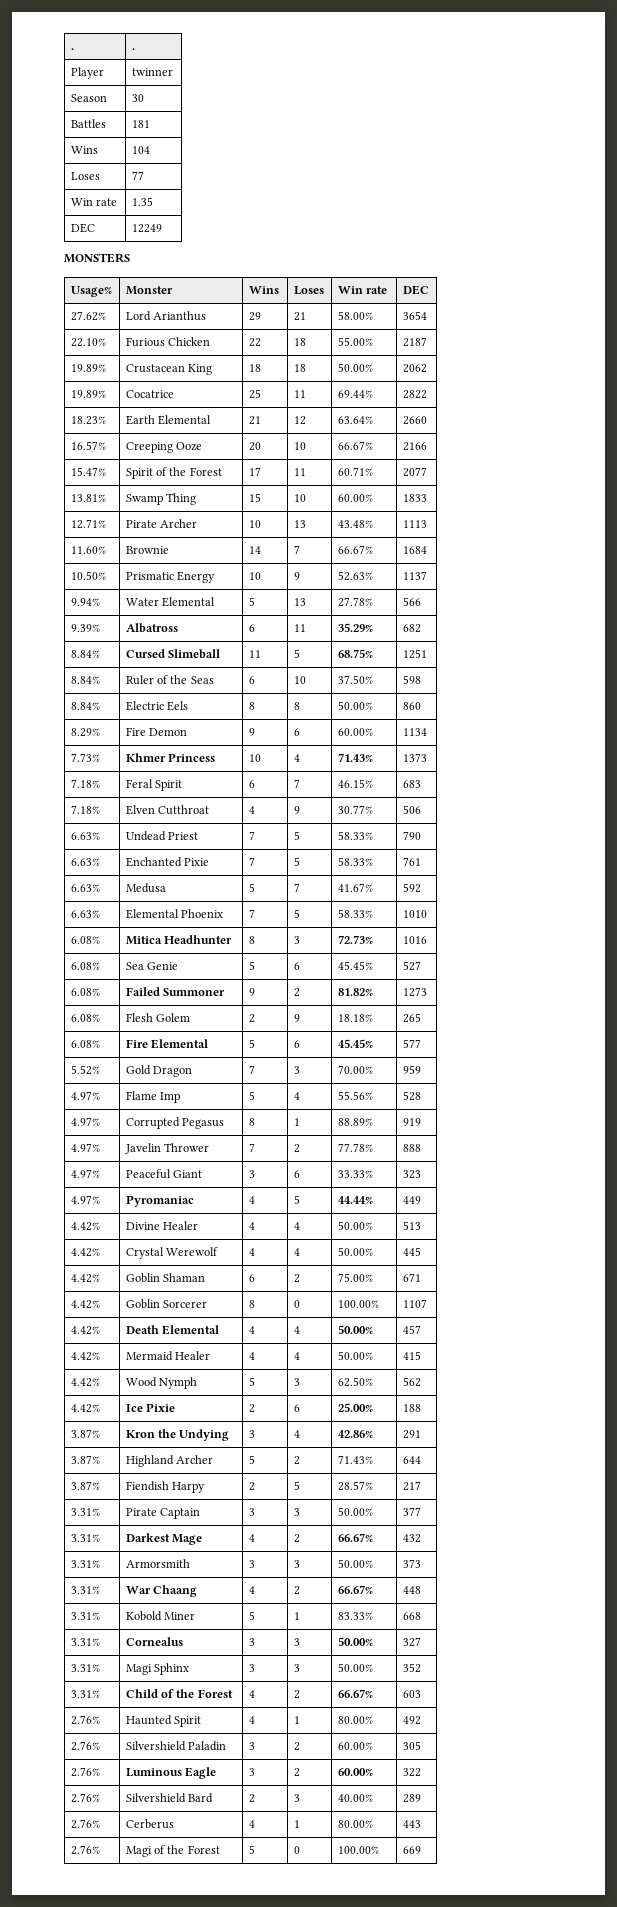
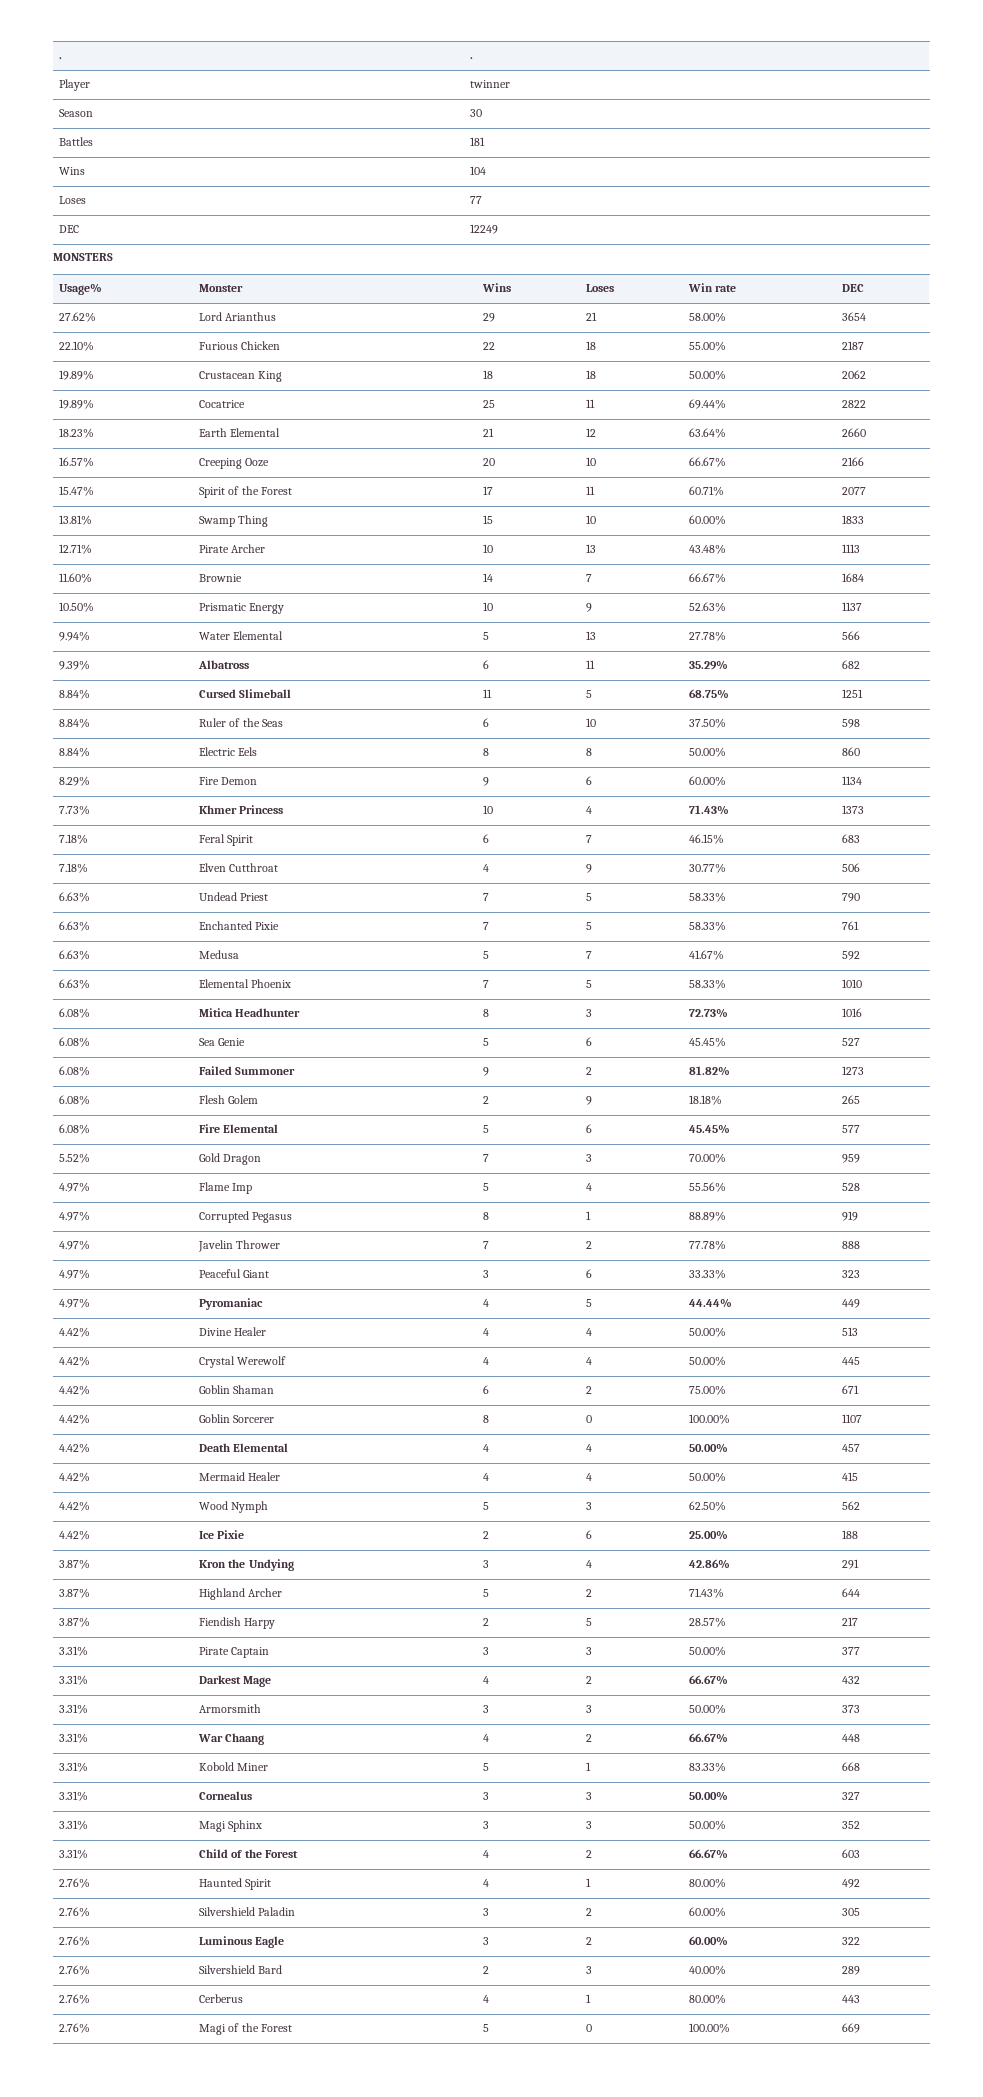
- Win rate | 1.35

